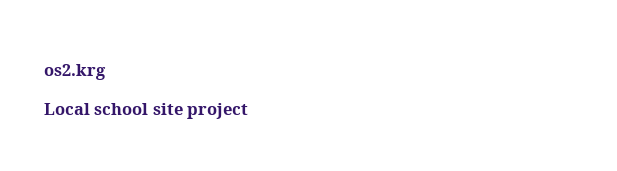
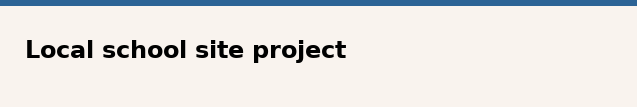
- os2.krg

